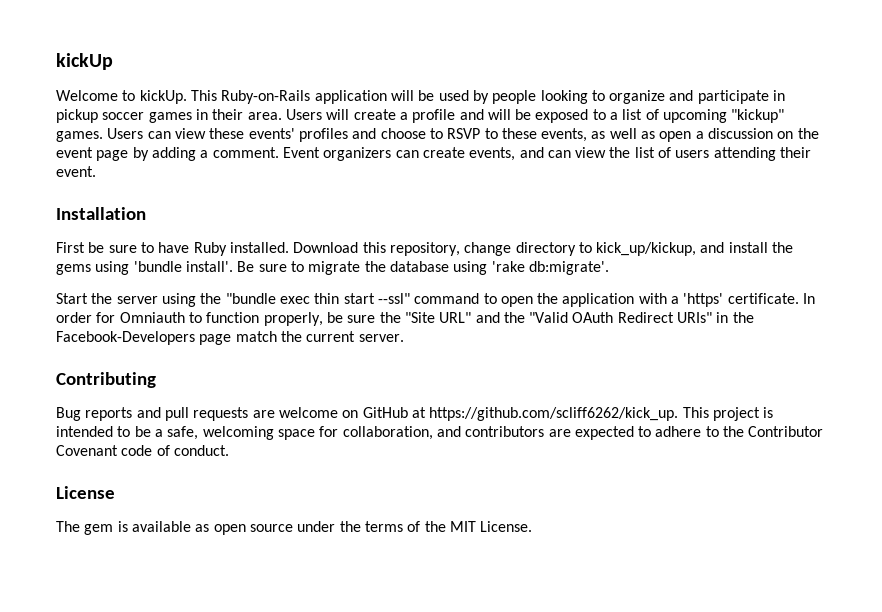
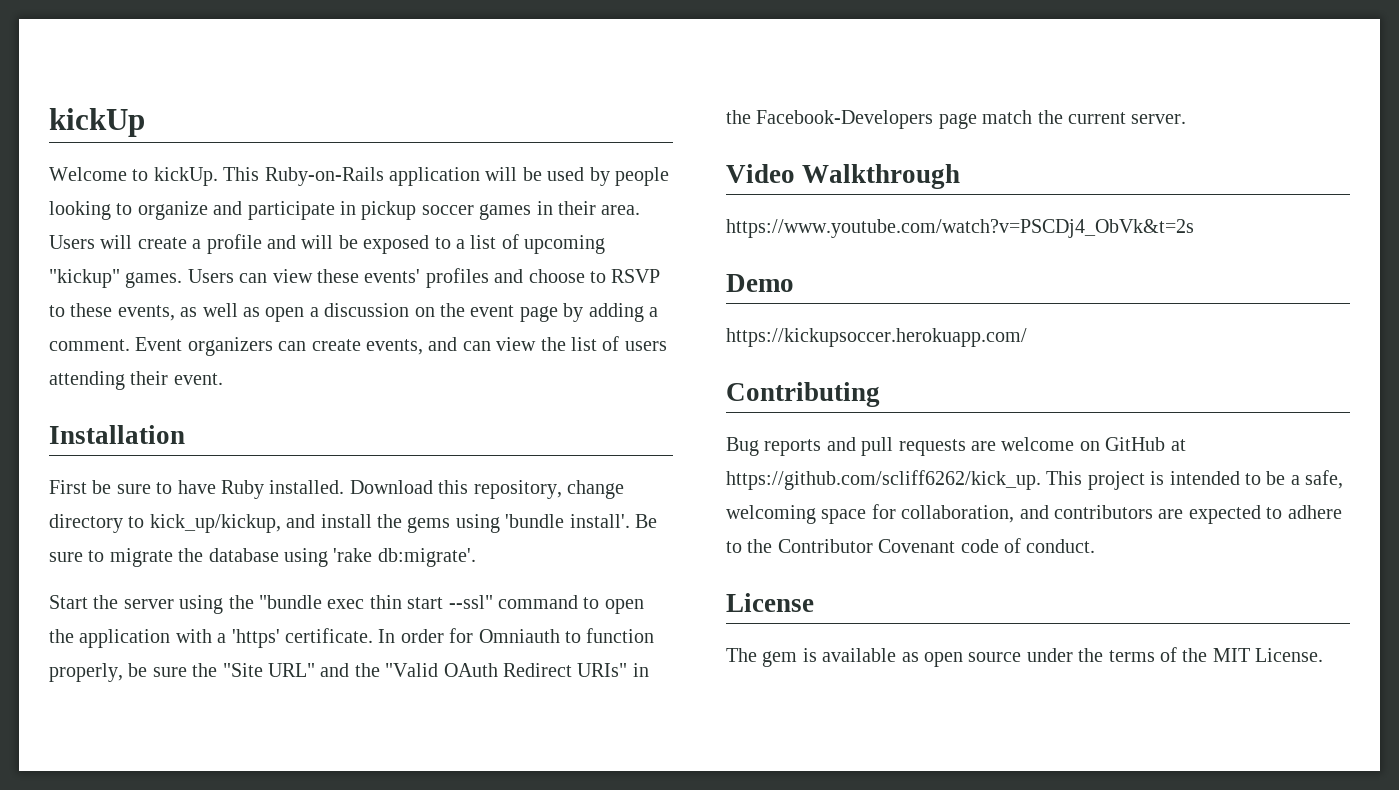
+ Video Walkthrough
+ https://www.youtube.com/watch?v=PSCDj4_ObVk&t=2s
+ Demo
+ https://kickupsoccer.herokuapp.com/

